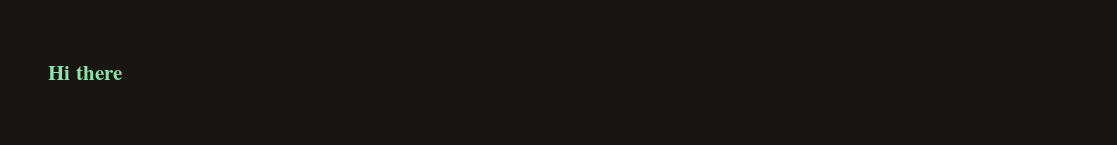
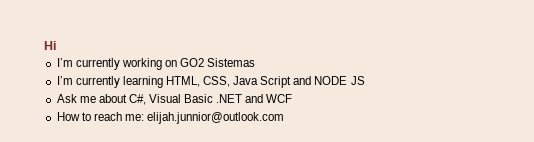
- Hi there
+ Hi
+ I’m currently working on GO2 Sistemas
+ I’m currently learning HTML, CSS, Java Script and NODE JS
+ Ask me about C#, Visual Basic .NET and WCF
+ How to reach me: elijah.junnior@outlook.com

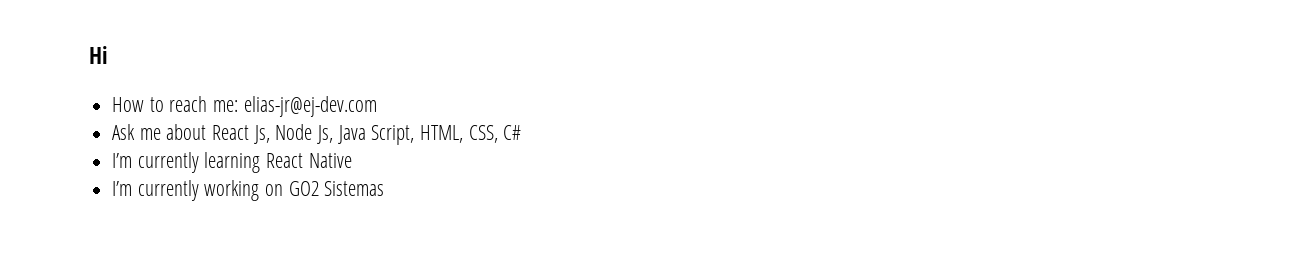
+ How to reach me: elias-jr@ej-dev.com
+ Ask me about React Js, Node Js, Java Script, HTML, CSS, C#
+ I’m currently learning React Native
- I’m currently learning HTML, CSS, Java Script and NODE JS
- Ask me about C#, Visual Basic .NET and WCF
- How to reach me: elijah.junnior@outlook.com

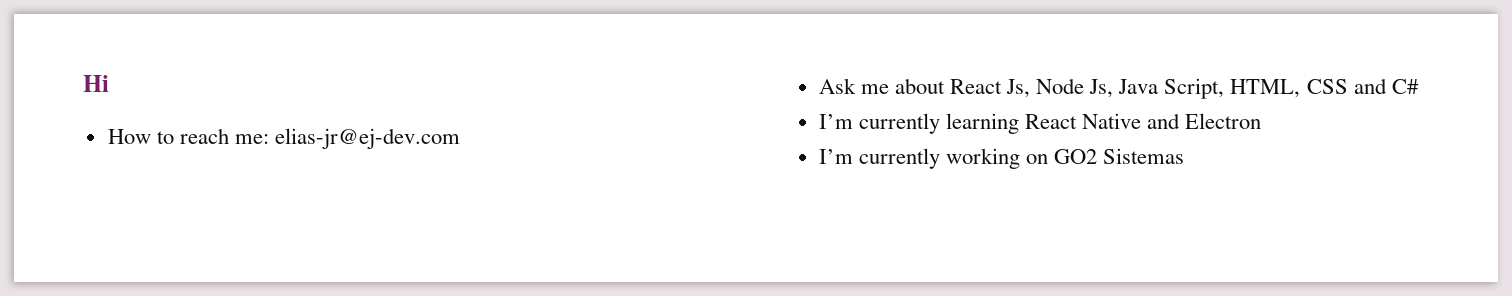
- Ask me about React Js, Node Js, Java Script, HTML, CSS, C#
+ Ask me about React Js, Node Js, Java Script, HTML, CSS and C#
- I’m currently learning React Native
+ I’m currently learning React Native and Electron

